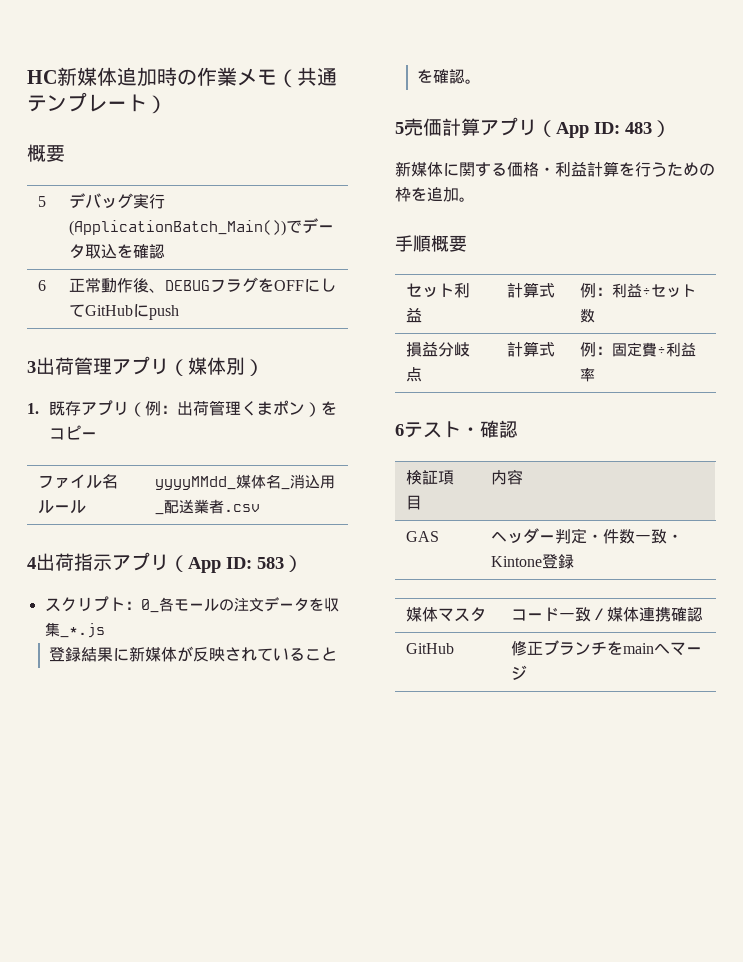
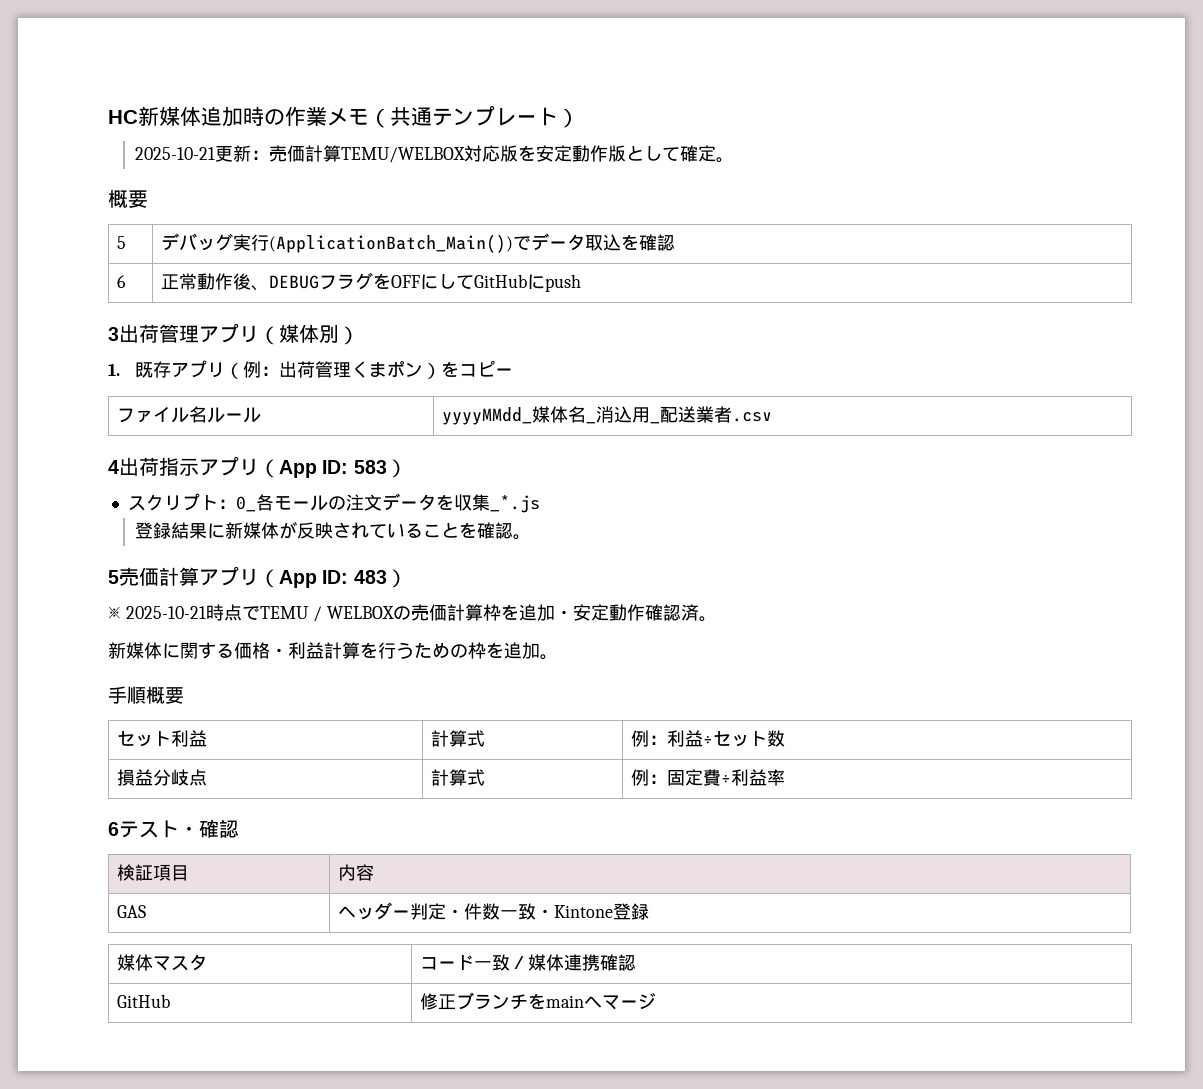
+ 2025-10-21更新：売価計算TEMU/WELBOX対応版を安定動作版として確定。
+ ※ 2025-10-21時点でTEMU / WELBOXの売価計算枠を追加・安定動作確認済。

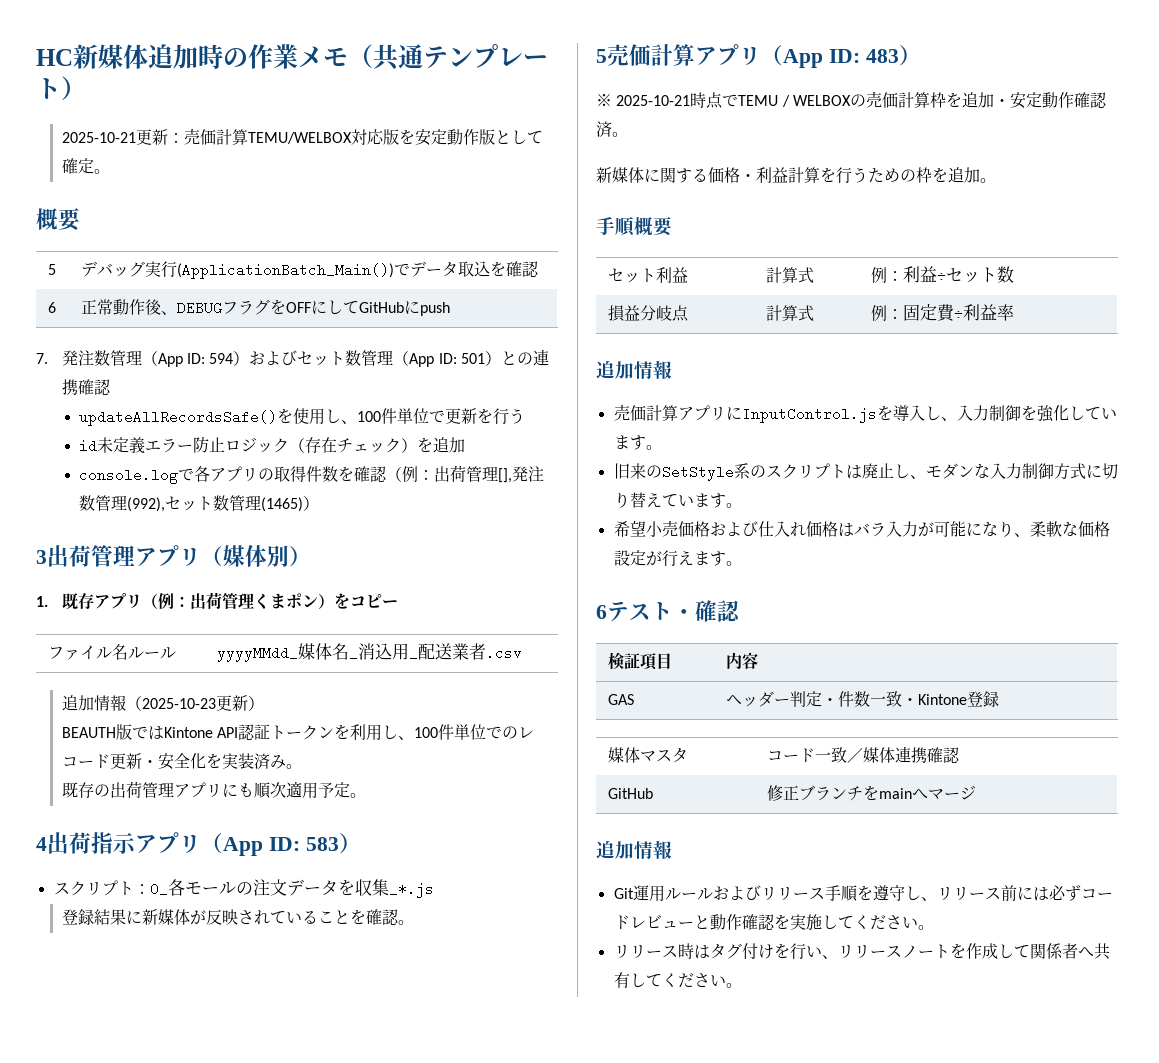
+ 7.発注数管理（App ID: 594）およびセット数管理（App ID: 501）との連携確認
+ updateAllRecordsSafe()を使用し、100件単位で更新を行う
+ id未定義エラー防止ロジック（存在チェック）を追加
+ console.logで各アプリの取得件数を確認（例：出荷管理[],発注数管理(992),セット数管理(1465)）
+ 追加情報（2025-10-23更新）
+ BEAUTH版ではKintone API認証トークンを利用し、100件単位でのレコード更新・安全化を実装済み。
+ 既存の出荷管理アプリにも順次適用予定。
  損益分岐点 | 計算式 | 例：固定費÷利益率
+ 追加情報
+ 売価計算アプリにInputControl.jsを導入し、入力制御を強化しています。
+ 旧来のSetStyle系のスクリプトは廃止し、モダンな入力制御方式に切り替えています。
+ 希望小売価格および仕入れ価格はバラ入力が可能になり、柔軟な価格設定が行えます。
  GitHub | 修正ブランチをmainへマージ
+ 追加情報
+ Git運用ルールおよびリリース手順を遵守し、リリース前には必ずコードレビューと動作確認を実施してください。
+ リリース時はタグ付けを行い、リリースノートを作成して関係者へ共有してください。

